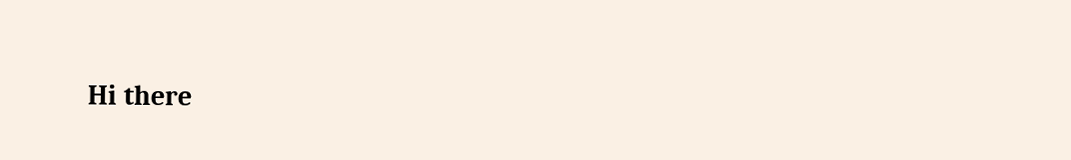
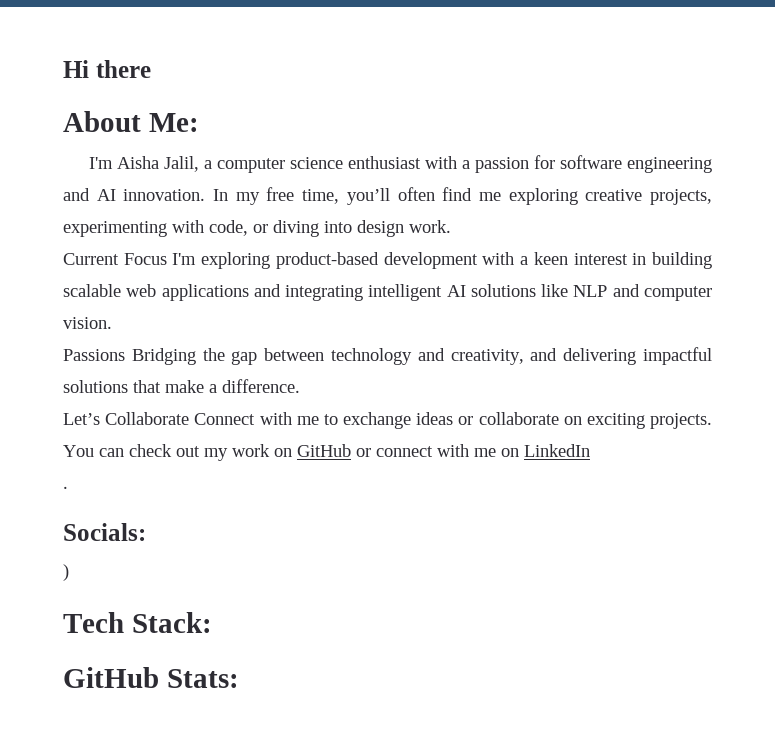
+ About Me:
+ I'm Aisha Jalil, a computer science enthusiast with a passion for software engineering and AI innovation. In my free time, you’ll often find me exploring creative projects, experimenting with code, or diving into design work.
+ Current Focus I'm exploring product-based development with a keen interest in building scalable web applications and integrating intelligent AI solutions like NLP and computer vision.
+ Passions Bridging the gap between technology and creativity, and delivering impactful solutions that make a difference.
+ Let’s Collaborate Connect with me to exchange ideas or collaborate on exciting projects. You can check out my work on GitHub or connect with me on LinkedIn
+ .
+ Socials:
+ )
+ Tech Stack:
+ GitHub Stats:

